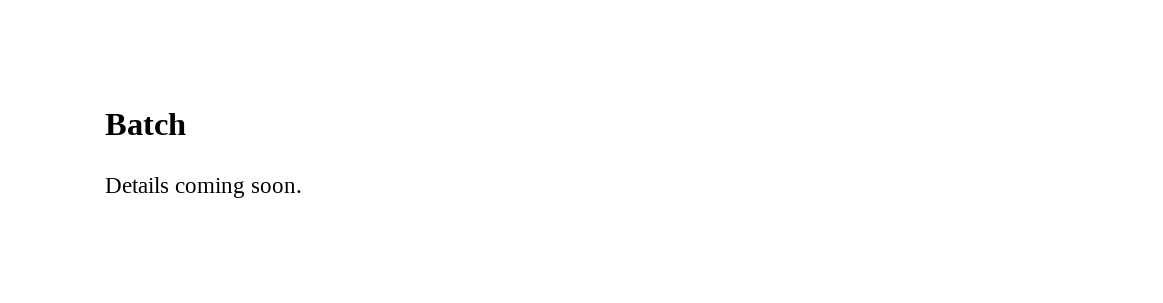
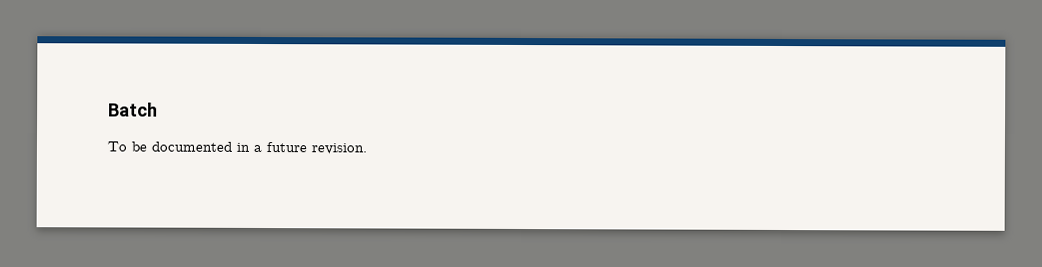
- Details coming soon.
+ To be documented in a future revision.

